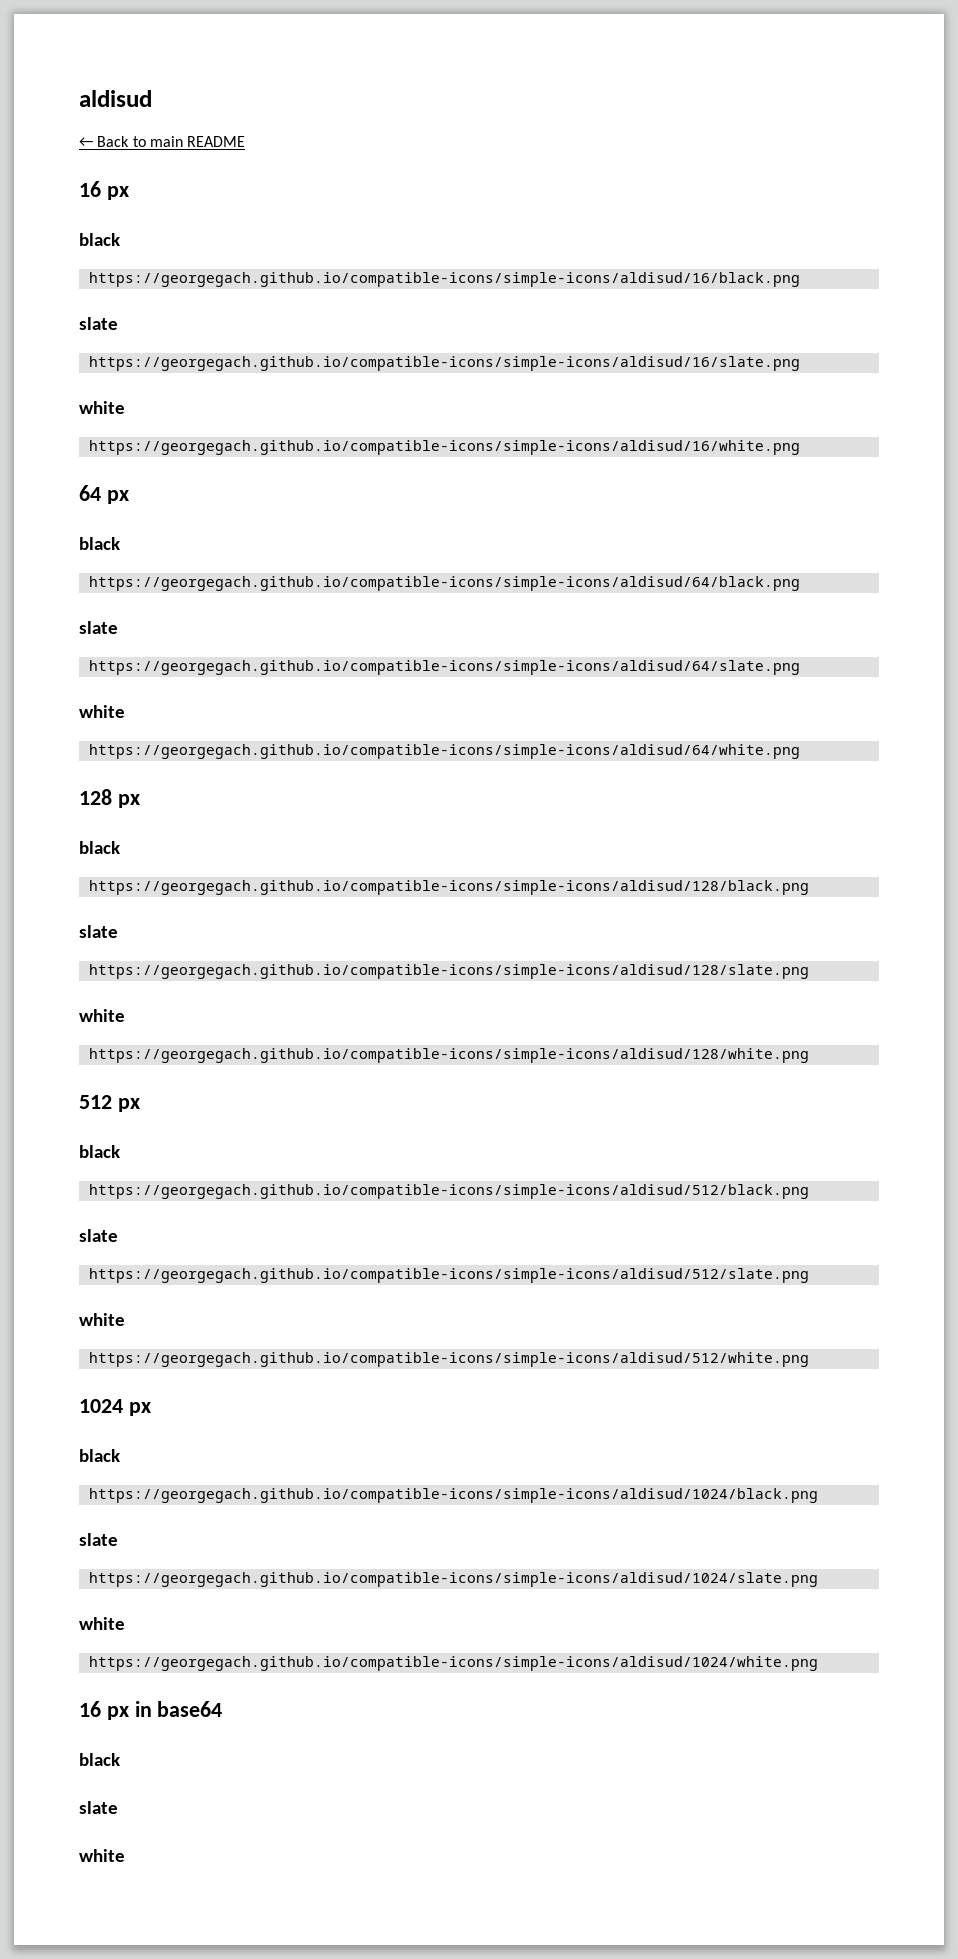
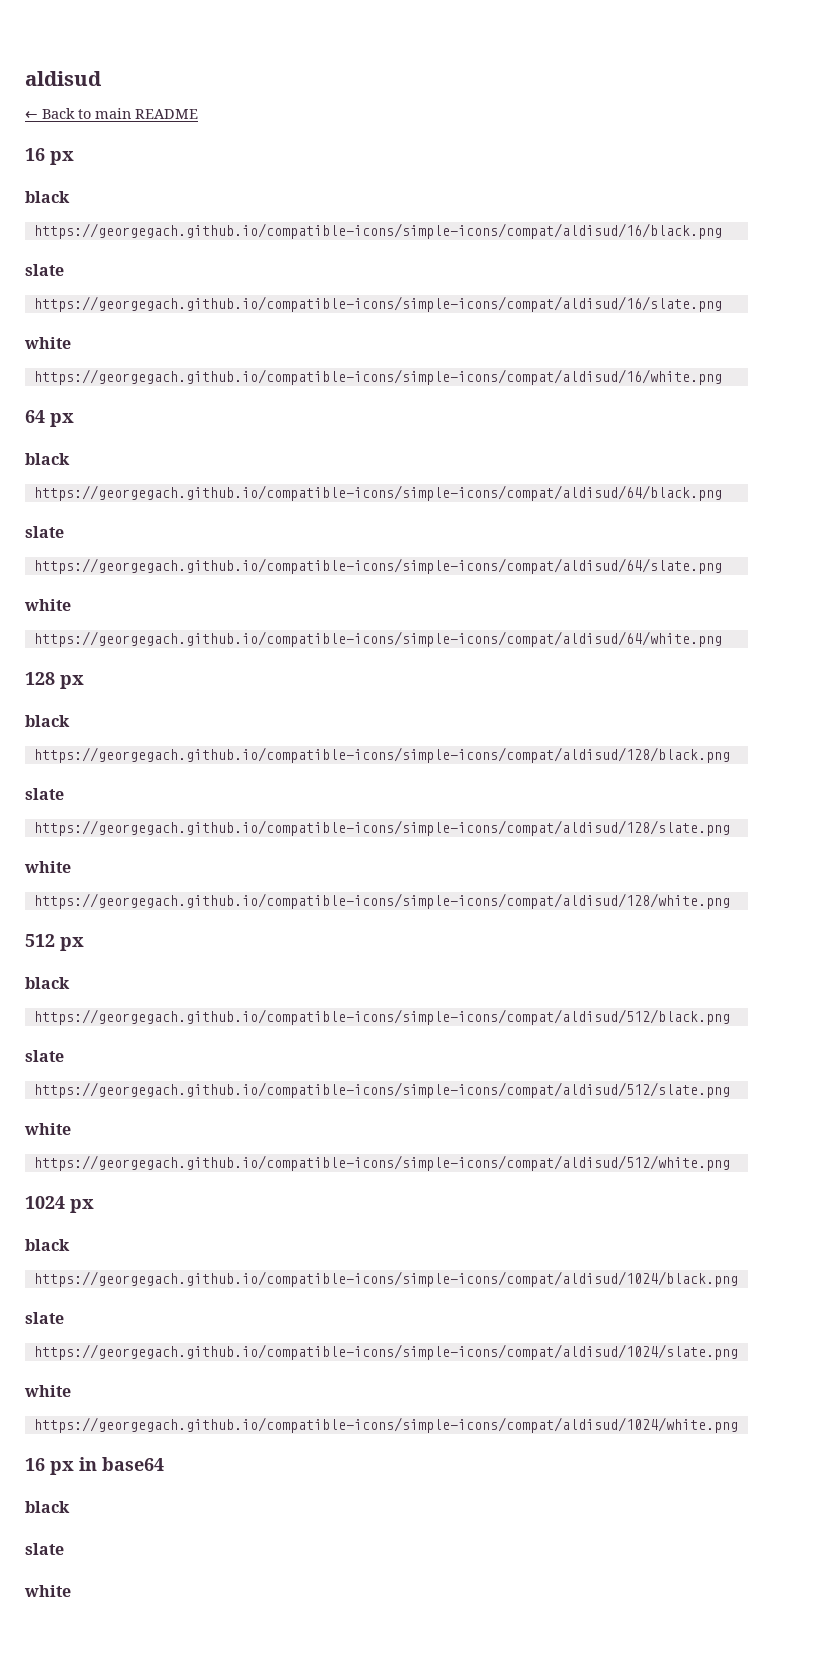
- https://georgegach.github.io/compatible-icons/simple-icons/aldisud/16/black.png
+ https://georgegach.github.io/compatible-icons/simple-icons/compat/aldisud/16/black.png
  slate
- https://georgegach.github.io/compatible-icons/simple-icons/aldisud/16/slate.png
+ https://georgegach.github.io/compatible-icons/simple-icons/compat/aldisud/16/slate.png
  white
- https://georgegach.github.io/compatible-icons/simple-icons/aldisud/16/white.png
+ https://georgegach.github.io/compatible-icons/simple-icons/compat/aldisud/16/white.png
- https://georgegach.github.io/compatible-icons/simple-icons/aldisud/64/black.png
+ https://georgegach.github.io/compatible-icons/simple-icons/compat/aldisud/64/black.png
  slate
- https://georgegach.github.io/compatible-icons/simple-icons/aldisud/64/slate.png
+ https://georgegach.github.io/compatible-icons/simple-icons/compat/aldisud/64/slate.png
  white
- https://georgegach.github.io/compatible-icons/simple-icons/aldisud/64/white.png
+ https://georgegach.github.io/compatible-icons/simple-icons/compat/aldisud/64/white.png
- https://georgegach.github.io/compatible-icons/simple-icons/aldisud/128/black.png
+ https://georgegach.github.io/compatible-icons/simple-icons/compat/aldisud/128/black.png
  slate
- https://georgegach.github.io/compatible-icons/simple-icons/aldisud/128/slate.png
+ https://georgegach.github.io/compatible-icons/simple-icons/compat/aldisud/128/slate.png
  white
- https://georgegach.github.io/compatible-icons/simple-icons/aldisud/128/white.png
+ https://georgegach.github.io/compatible-icons/simple-icons/compat/aldisud/128/white.png
- https://georgegach.github.io/compatible-icons/simple-icons/aldisud/512/black.png
+ https://georgegach.github.io/compatible-icons/simple-icons/compat/aldisud/512/black.png
  slate
- https://georgegach.github.io/compatible-icons/simple-icons/aldisud/512/slate.png
+ https://georgegach.github.io/compatible-icons/simple-icons/compat/aldisud/512/slate.png
  white
- https://georgegach.github.io/compatible-icons/simple-icons/aldisud/512/white.png
+ https://georgegach.github.io/compatible-icons/simple-icons/compat/aldisud/512/white.png
- https://georgegach.github.io/compatible-icons/simple-icons/aldisud/1024/black.png
+ https://georgegach.github.io/compatible-icons/simple-icons/compat/aldisud/1024/black.png
  slate
- https://georgegach.github.io/compatible-icons/simple-icons/aldisud/1024/slate.png
+ https://georgegach.github.io/compatible-icons/simple-icons/compat/aldisud/1024/slate.png
  white
- https://georgegach.github.io/compatible-icons/simple-icons/aldisud/1024/white.png
+ https://georgegach.github.io/compatible-icons/simple-icons/compat/aldisud/1024/white.png

